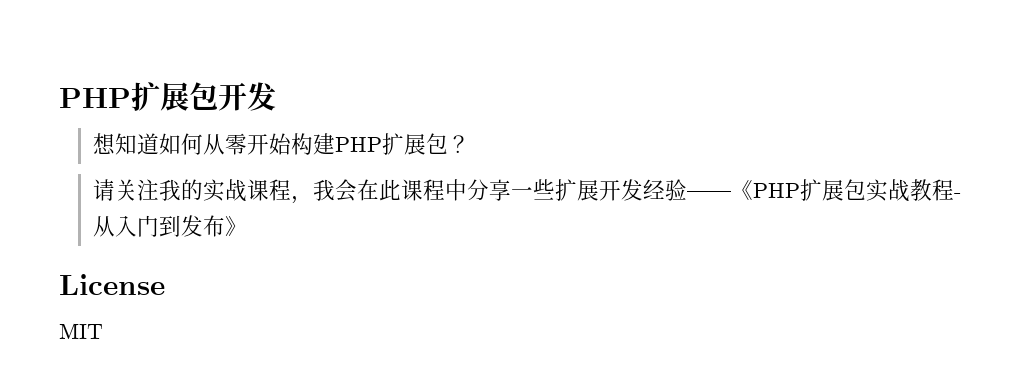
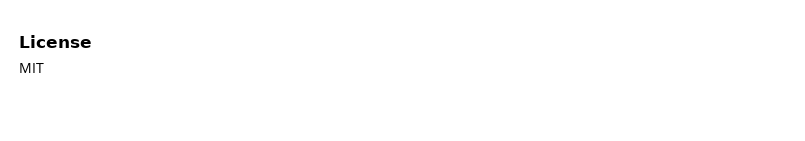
- PHP扩展包开发
- 想知道如何从零开始构建PHP扩展包？
- 请关注我的实战课程，我会在此课程中分享一些扩展开发经验——《PHP扩展包实战教程-从入门到发布》

